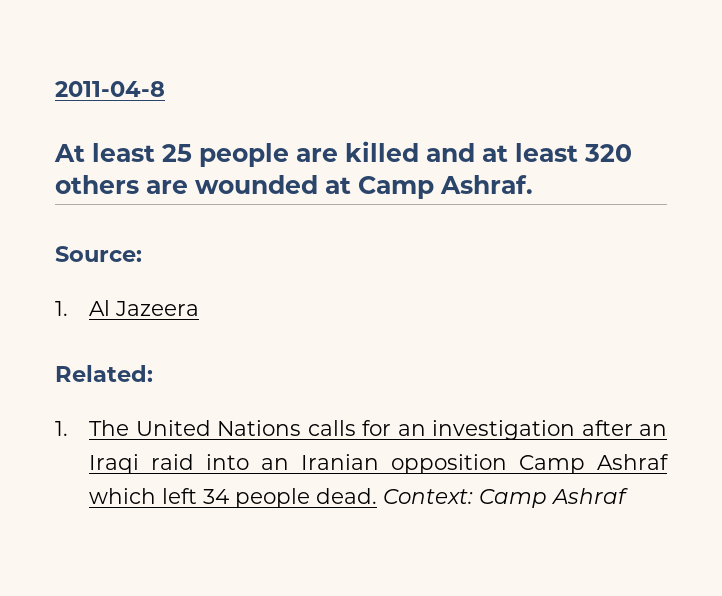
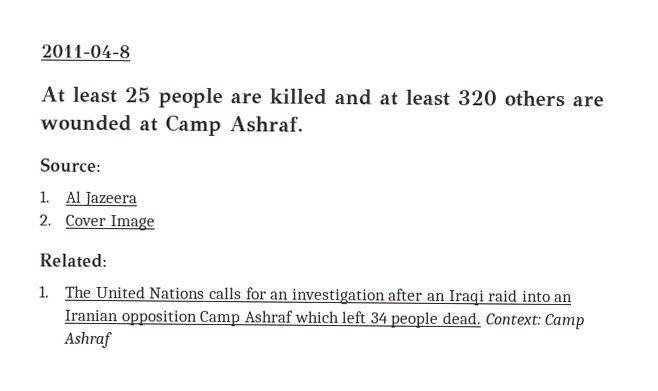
+ 2. Cover Image

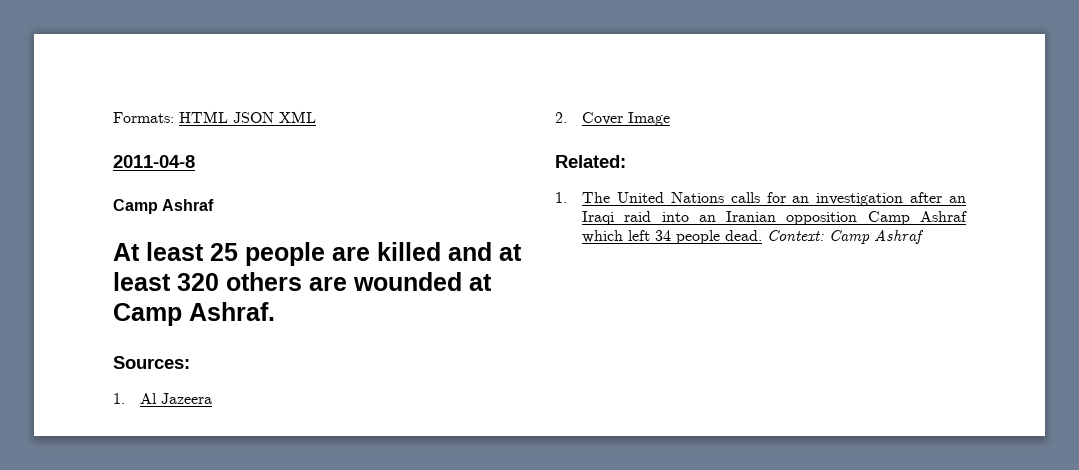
+ Formats: HTML JSON XML
  2011-04-8
+ Camp Ashraf
- Source:
+ Sources:

